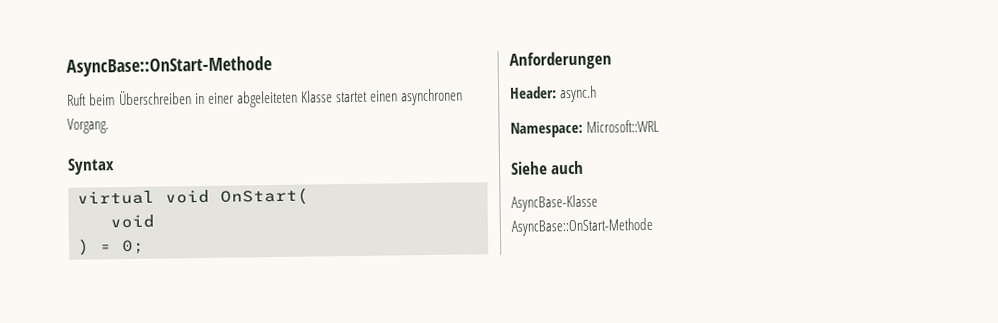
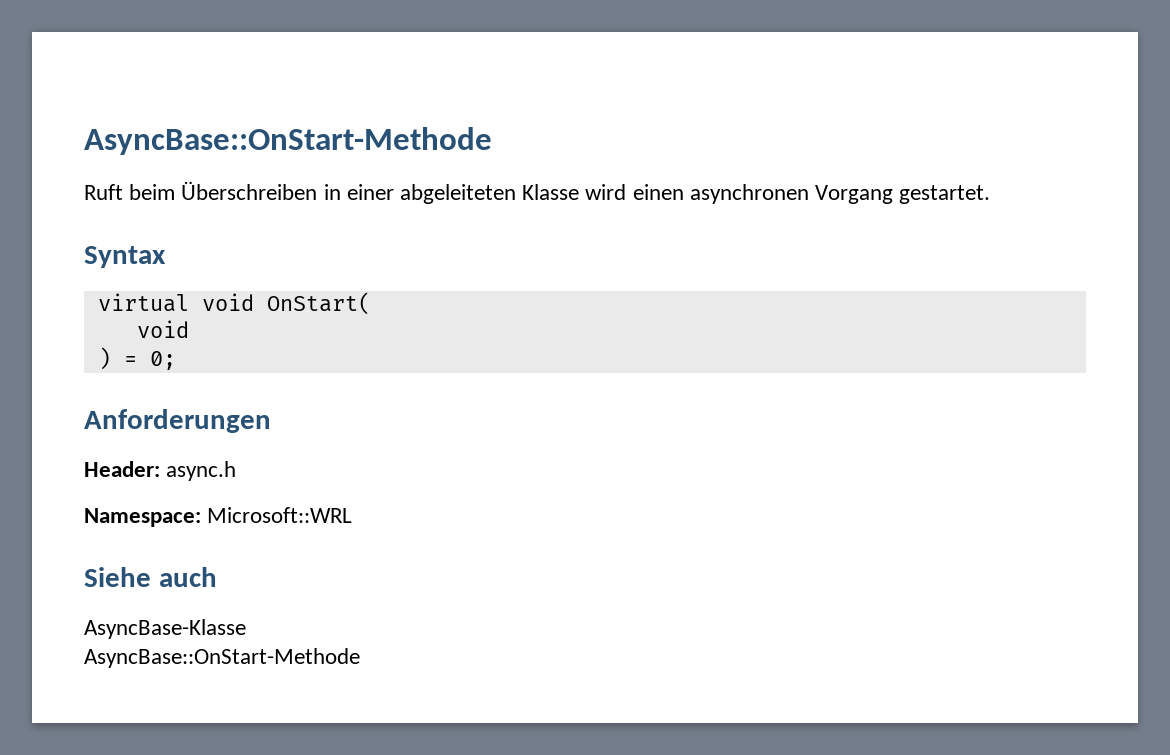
- Ruft beim Überschreiben in einer abgeleiteten Klasse startet einen asynchronen Vorgang.
+ Ruft beim Überschreiben in einer abgeleiteten Klasse wird einen asynchronen Vorgang gestartet.

